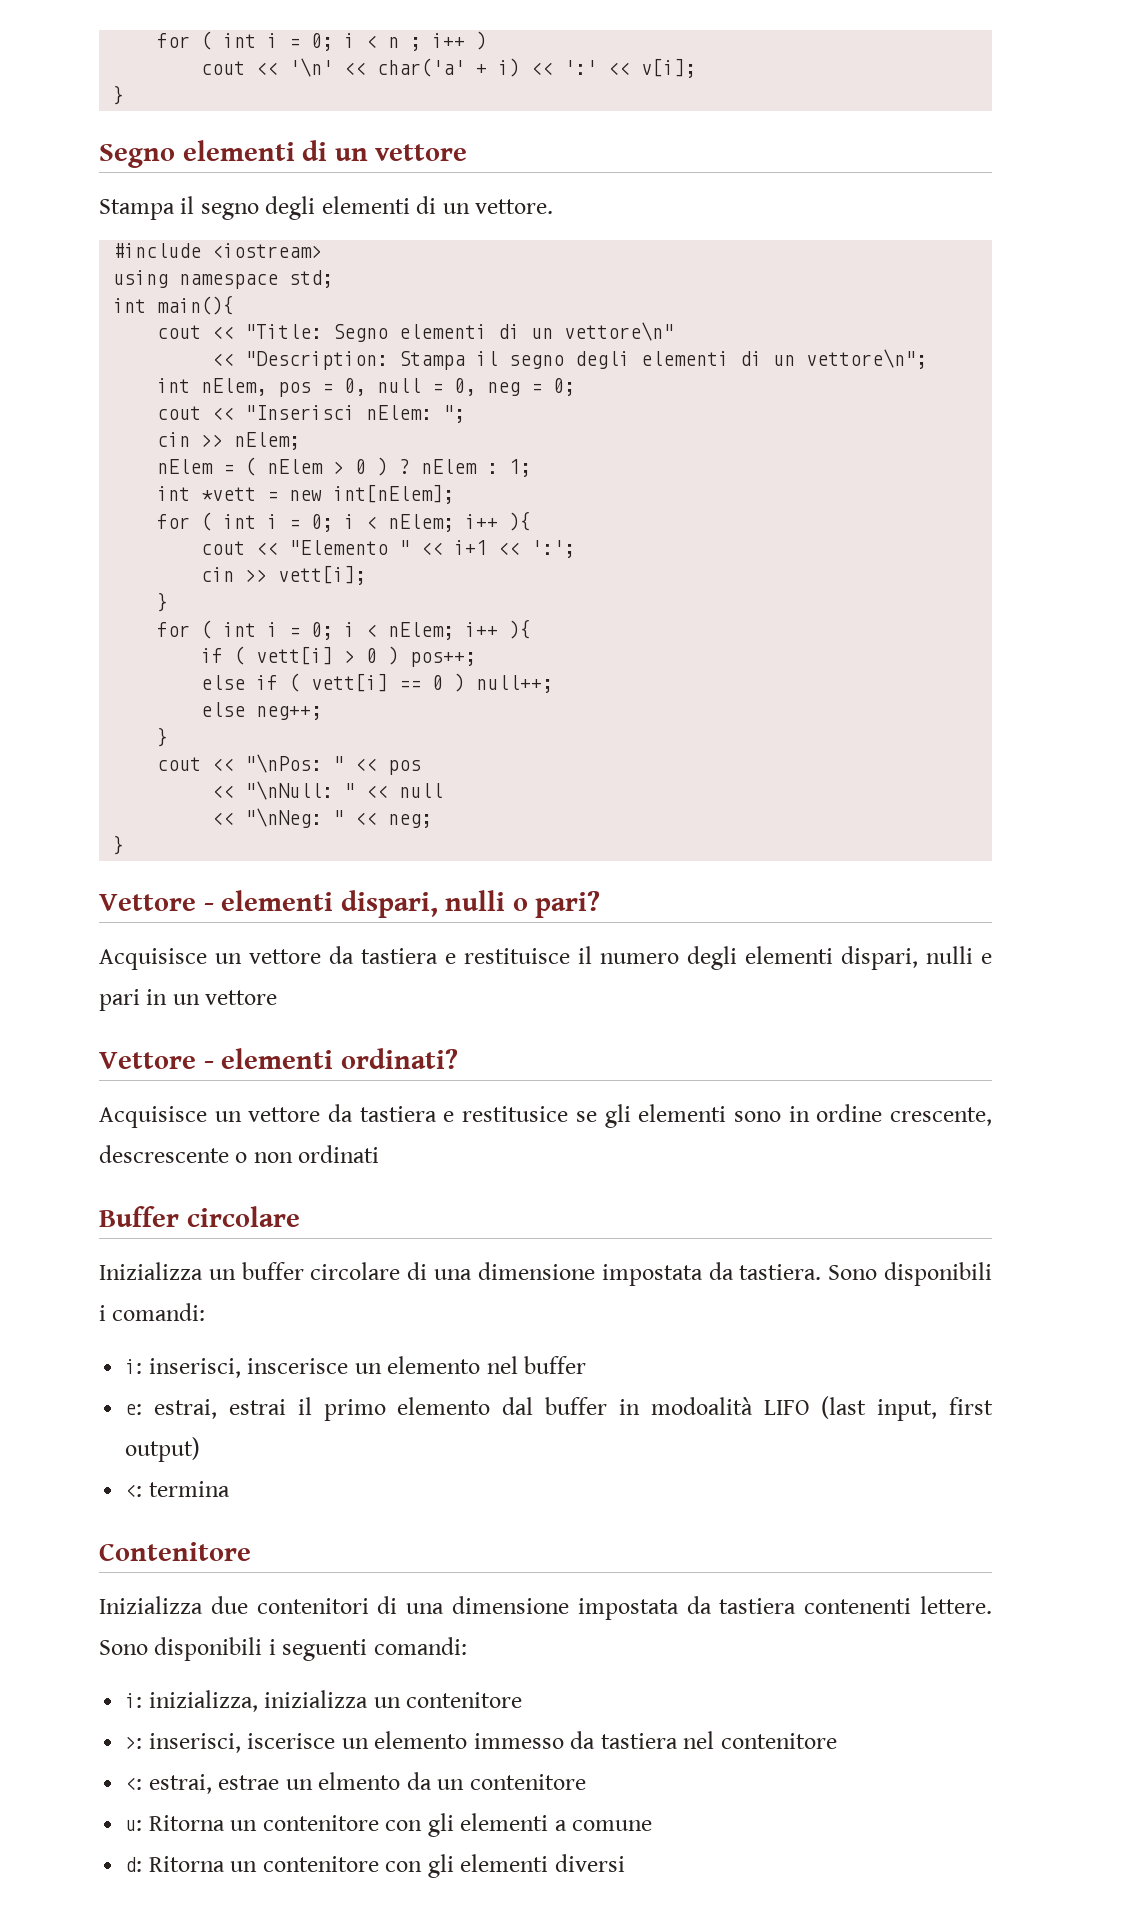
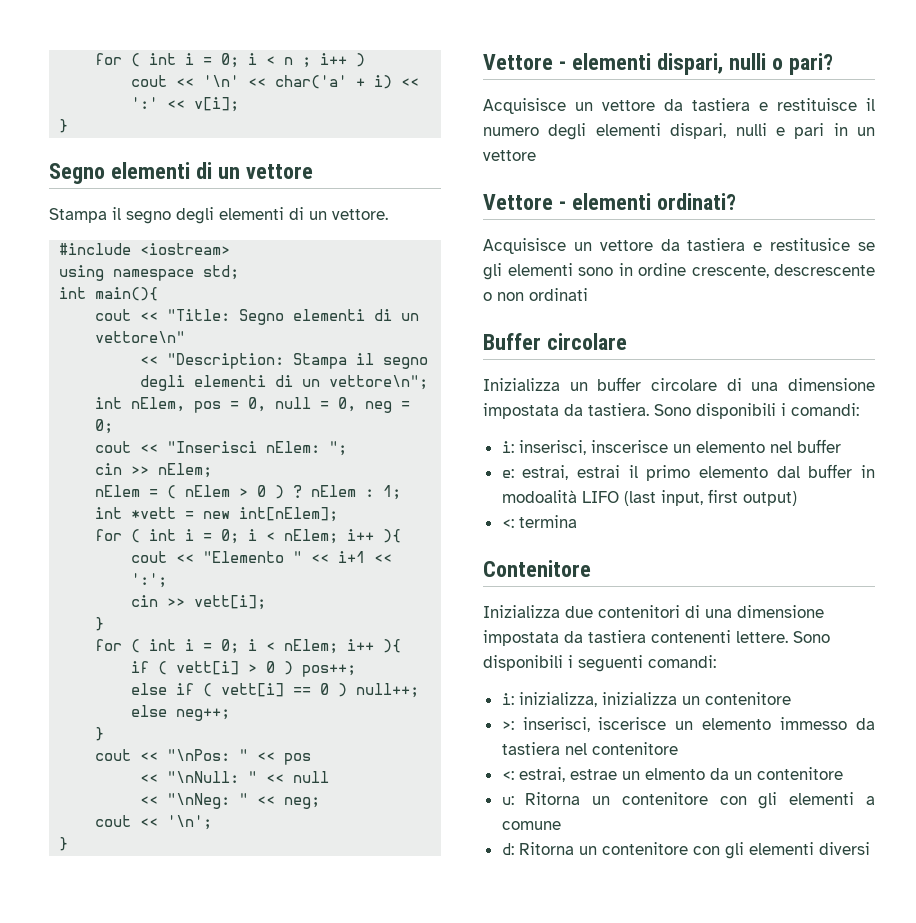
+ cout << '\n';

